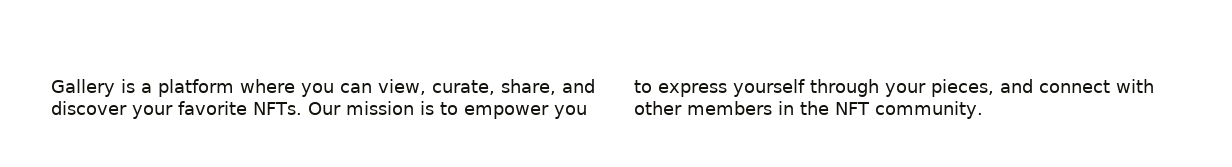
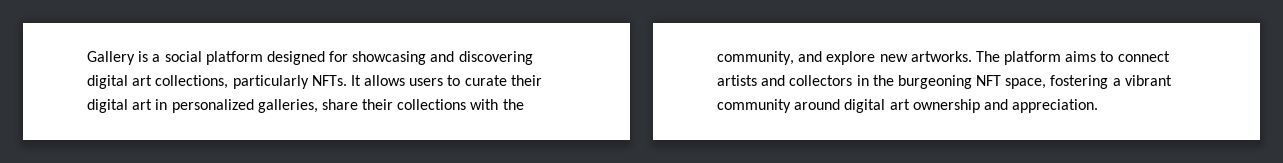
- Gallery is a platform where you can view, curate, share, and discover your favorite NFTs. Our mission is to empower you to express yourself through your pieces, and connect with other members in the NFT community.
+ Gallery is a social platform designed for showcasing and discovering digital art collections, particularly NFTs. It allows users to curate their digital art in personalized galleries, share their collections with the community, and explore new artworks. The platform aims to connect artists and collectors in the burgeoning NFT space, fostering a vibrant community around digital art ownership and appreciation.

